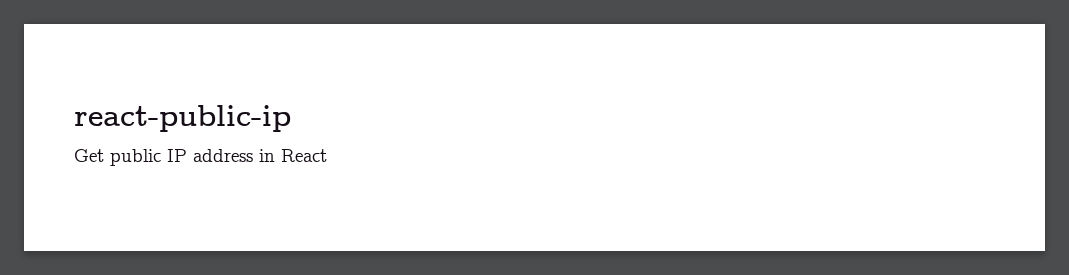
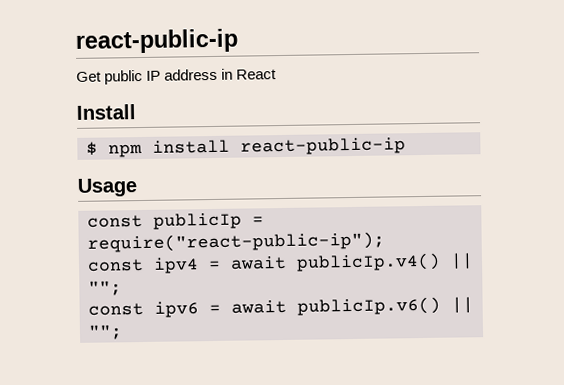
+ Install
+ $ npm install react-public-ip
+ Usage
+ const publicIp = require("react-public-ip");
+ const ipv4 = await publicIp.v4() || "";
+ const ipv6 = await publicIp.v6() || "";

